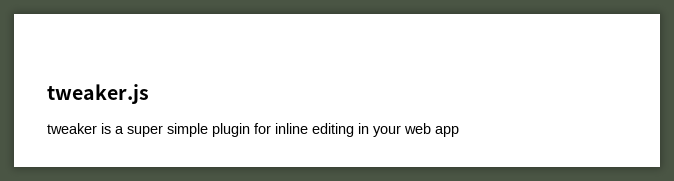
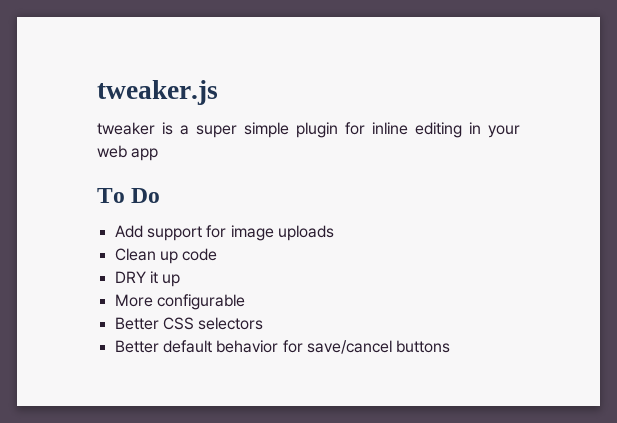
+ To Do
+ Add support for image uploads
+ Clean up code
+ DRY it up
+ More configurable
+ Better CSS selectors
+ Better default behavior for save/cancel buttons

